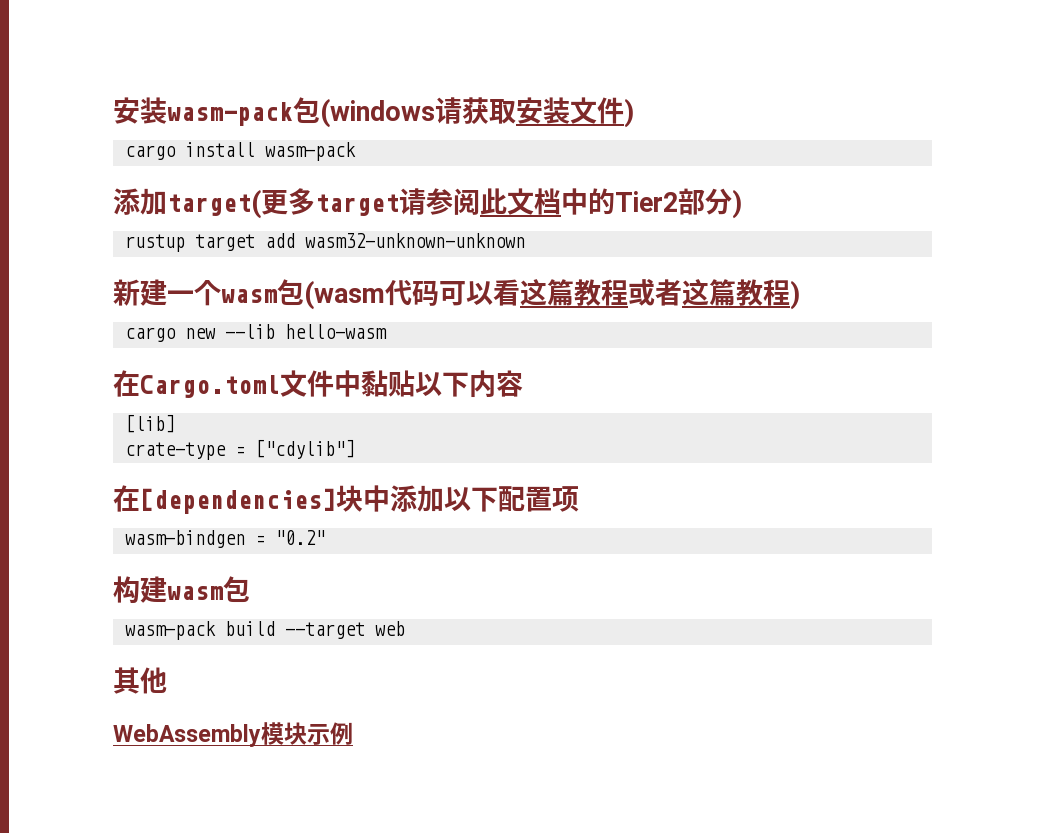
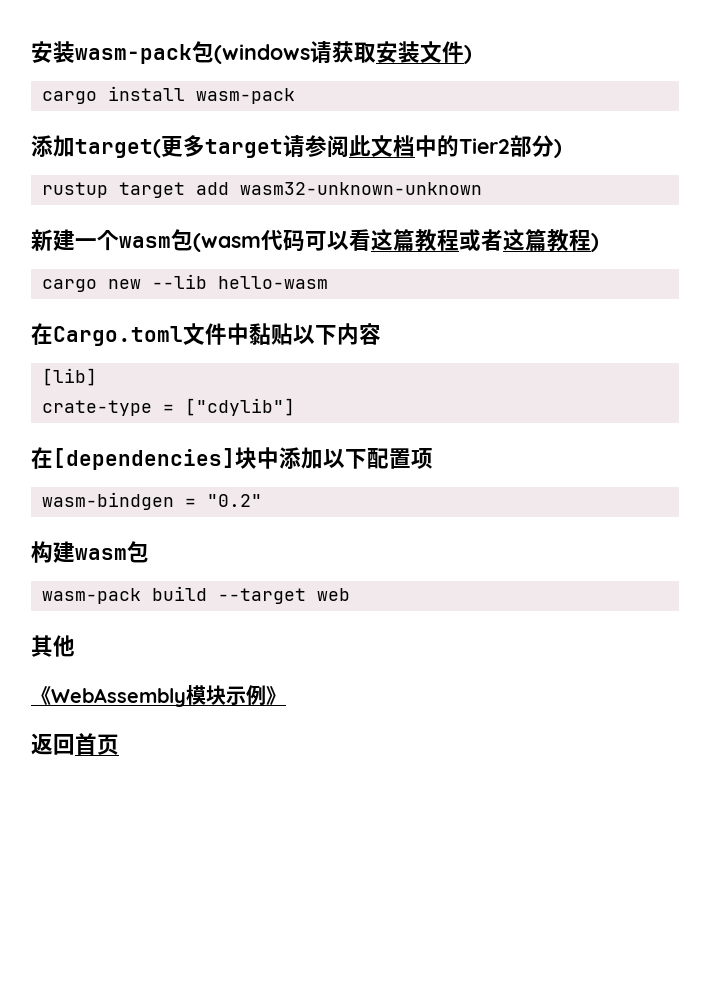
- WebAssembly模块示例
+ 《WebAssembly模块示例》
+ 返回首页

